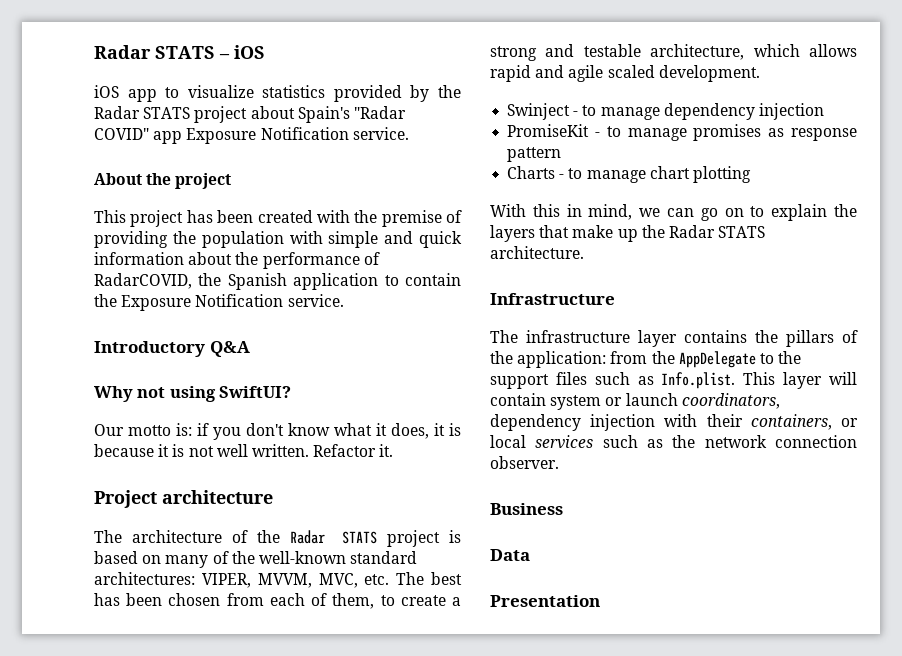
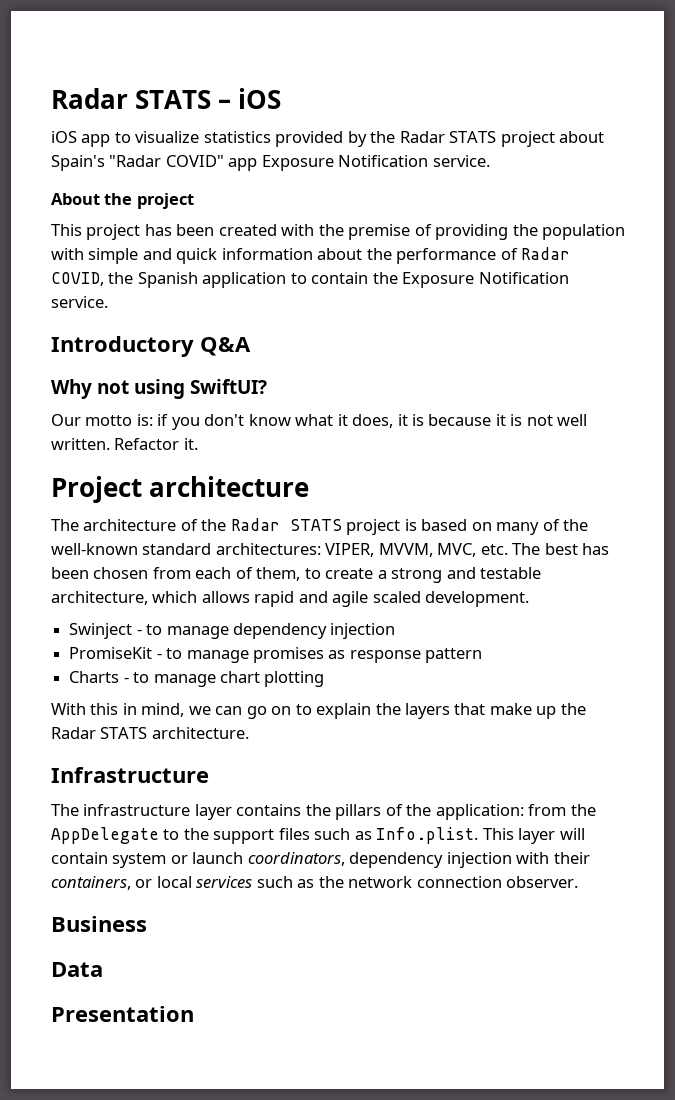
- This project has been created with the premise of providing the population with simple and quick information about the performance of RadarCOVID, the Spanish application to contain the Exposure Notification service.
+ This project has been created with the premise of providing the population with simple and quick information about the performance of Radar COVID, the Spanish application to contain the Exposure Notification service.

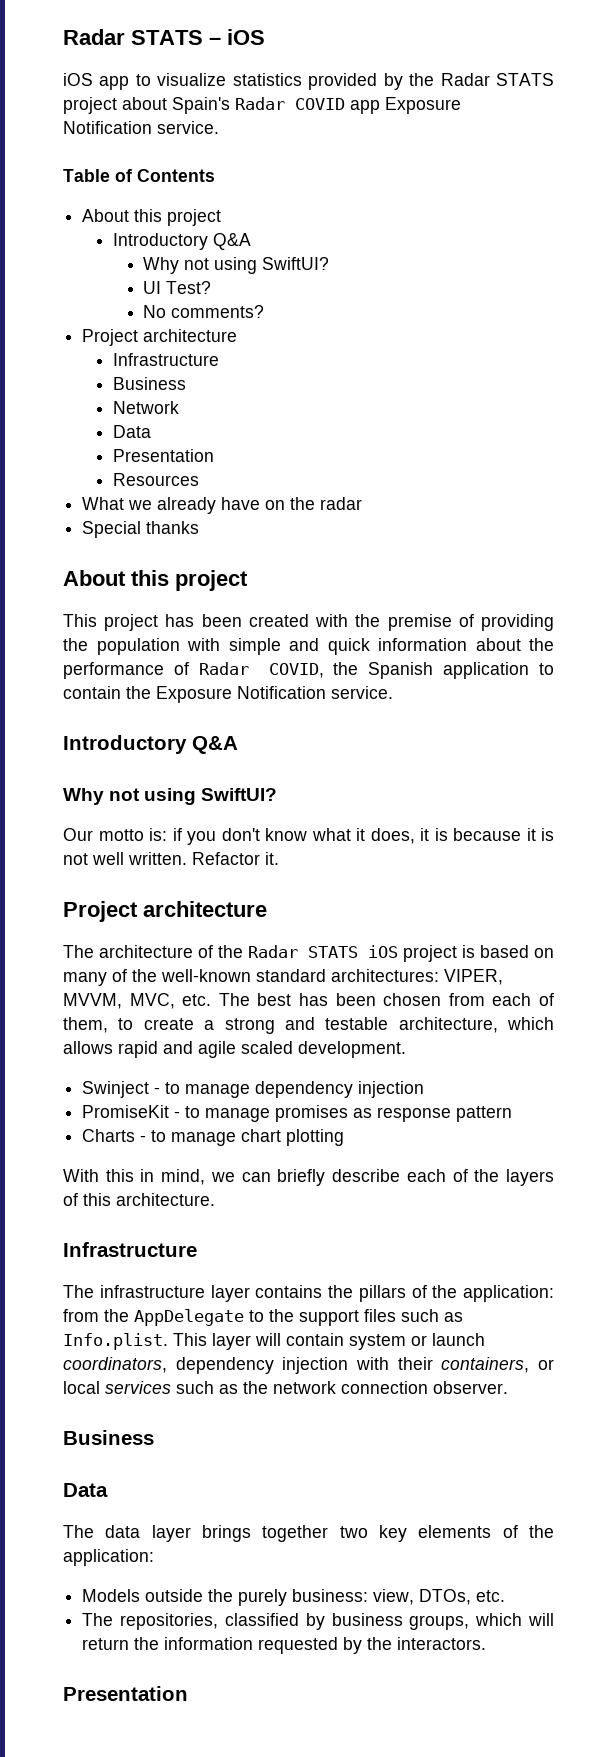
- iOS app to visualize statistics provided by the Radar STATS project about Spain's "Radar COVID" app Exposure Notification service.
+ iOS app to visualize statistics provided by the Radar STATS project about Spain's Radar COVID app Exposure Notification service.
- About the project
+ Table of Contents
+ About this project
+ Introductory Q&A
+ Why not using SwiftUI?
+ UI Test?
+ No comments?
+ Project architecture
+ Infrastructure
+ Business
+ Network
+ Data
+ Presentation
+ Resources
+ What we already have on the radar
+ Special thanks
+ About this project
- The architecture of the Radar STATS project is based on many of the well-known standard architectures: VIPER, MVVM, MVC, etc. The best has been chosen from each of them, to create a strong and testable architecture, which allows rapid and agile scaled development.
+ The architecture of the Radar STATS iOS project is based on many of the well-known standard architectures: VIPER, MVVM, MVC, etc. The best has been chosen from each of them, to create a strong and testable architecture, which allows rapid and agile scaled development.
- With this in mind, we can go on to explain the layers that make up the Radar STATS architecture.
+ With this in mind, we can briefly describe each of the layers of this architecture.
+ The data layer brings together two key elements of the application:
+ Models outside the purely business: view, DTOs, etc.
+ The repositories, classified by business groups, which will return the information requested by the interactors.

